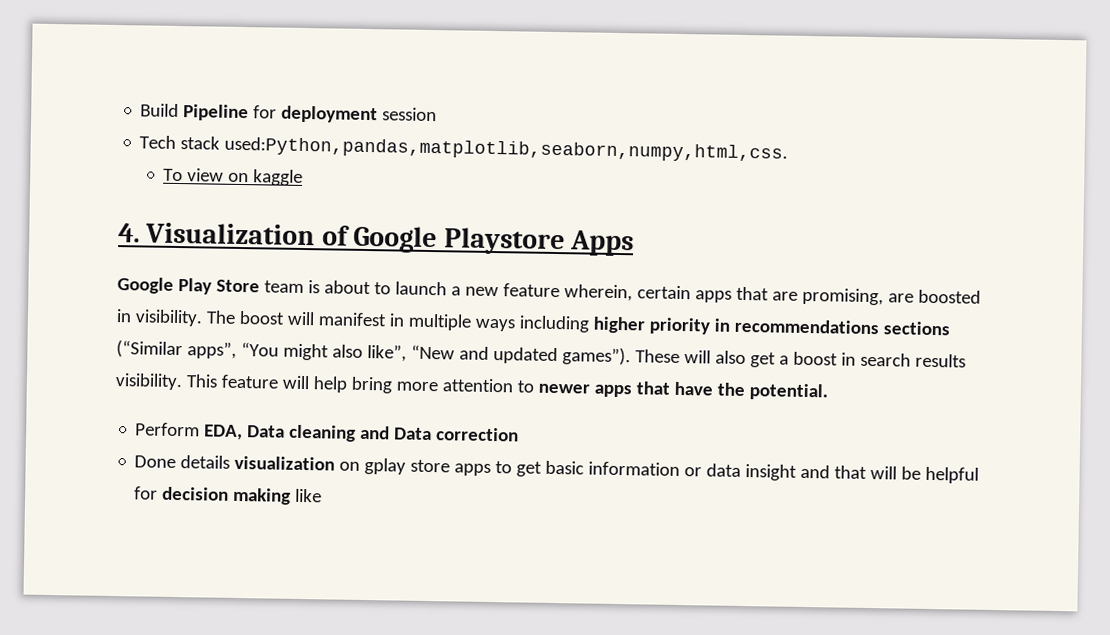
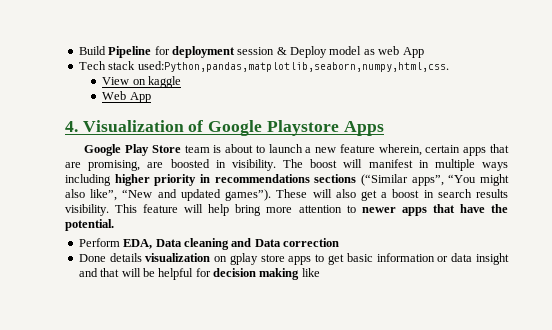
- Build Pipeline for deployment session
+ Build Pipeline for deployment session & Deploy model as web App
- To view on kaggle
+ View on kaggle
+ Web App

